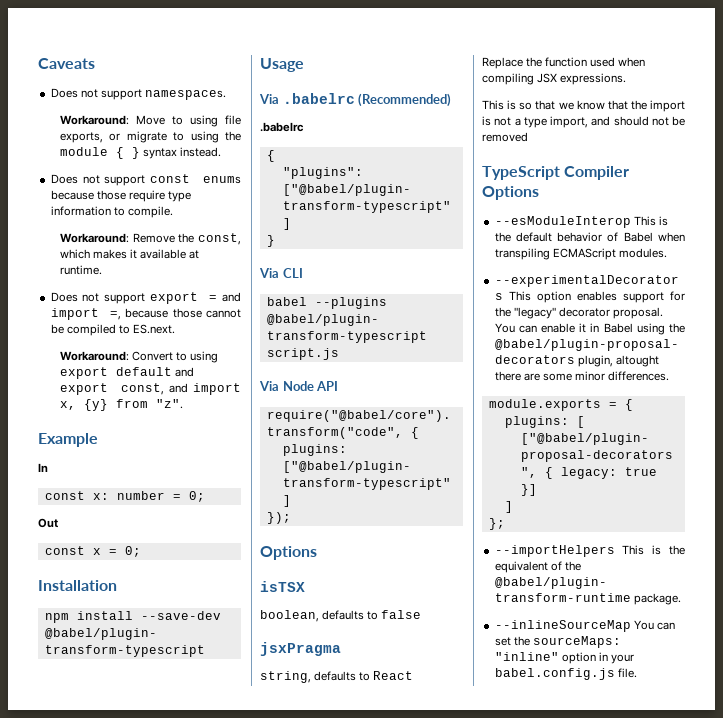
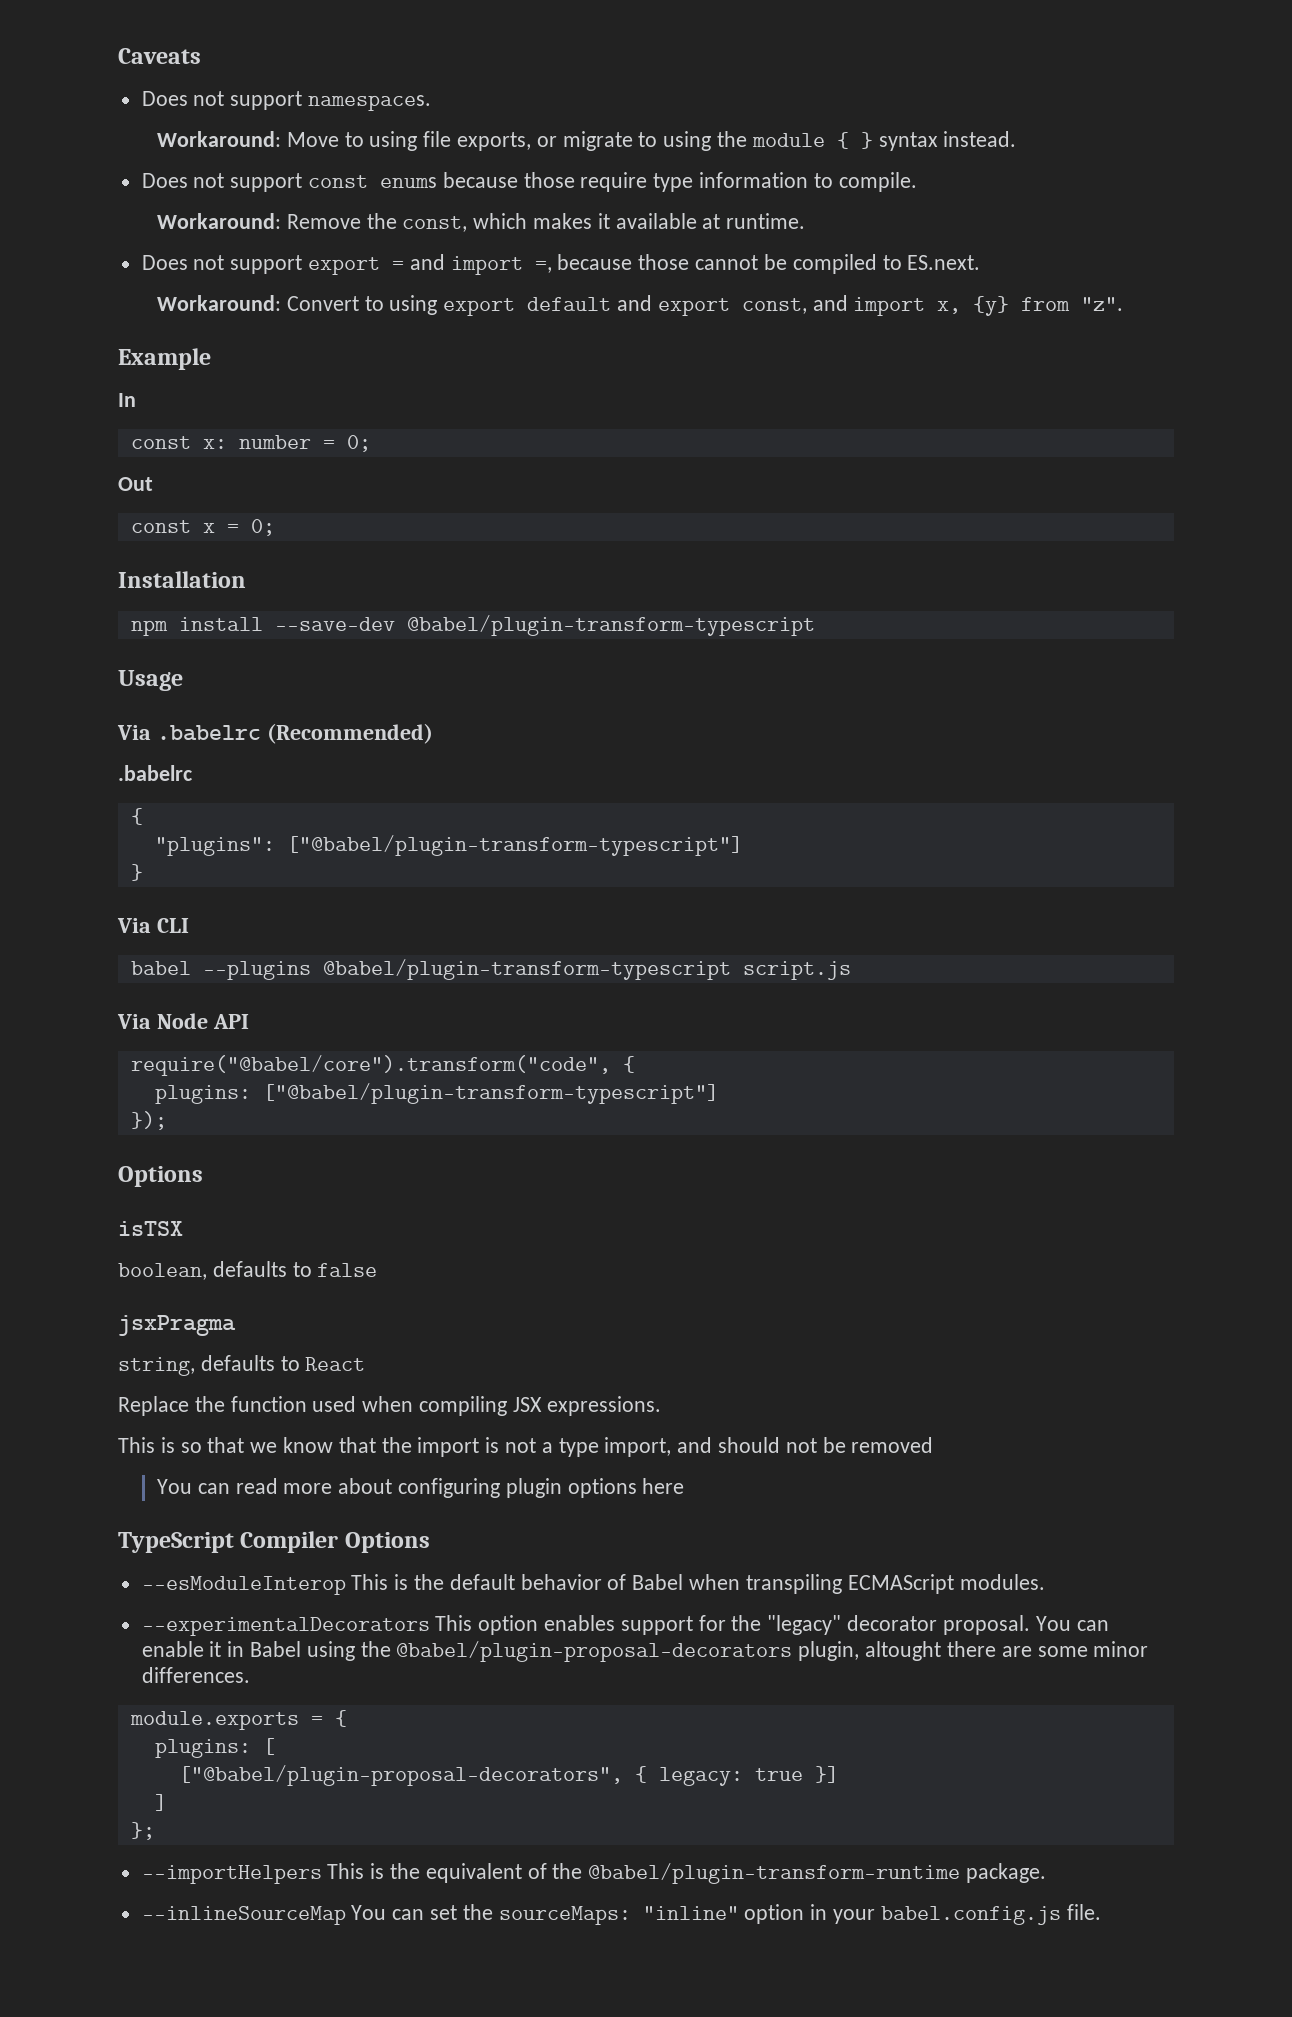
+ You can read more about configuring plugin options here

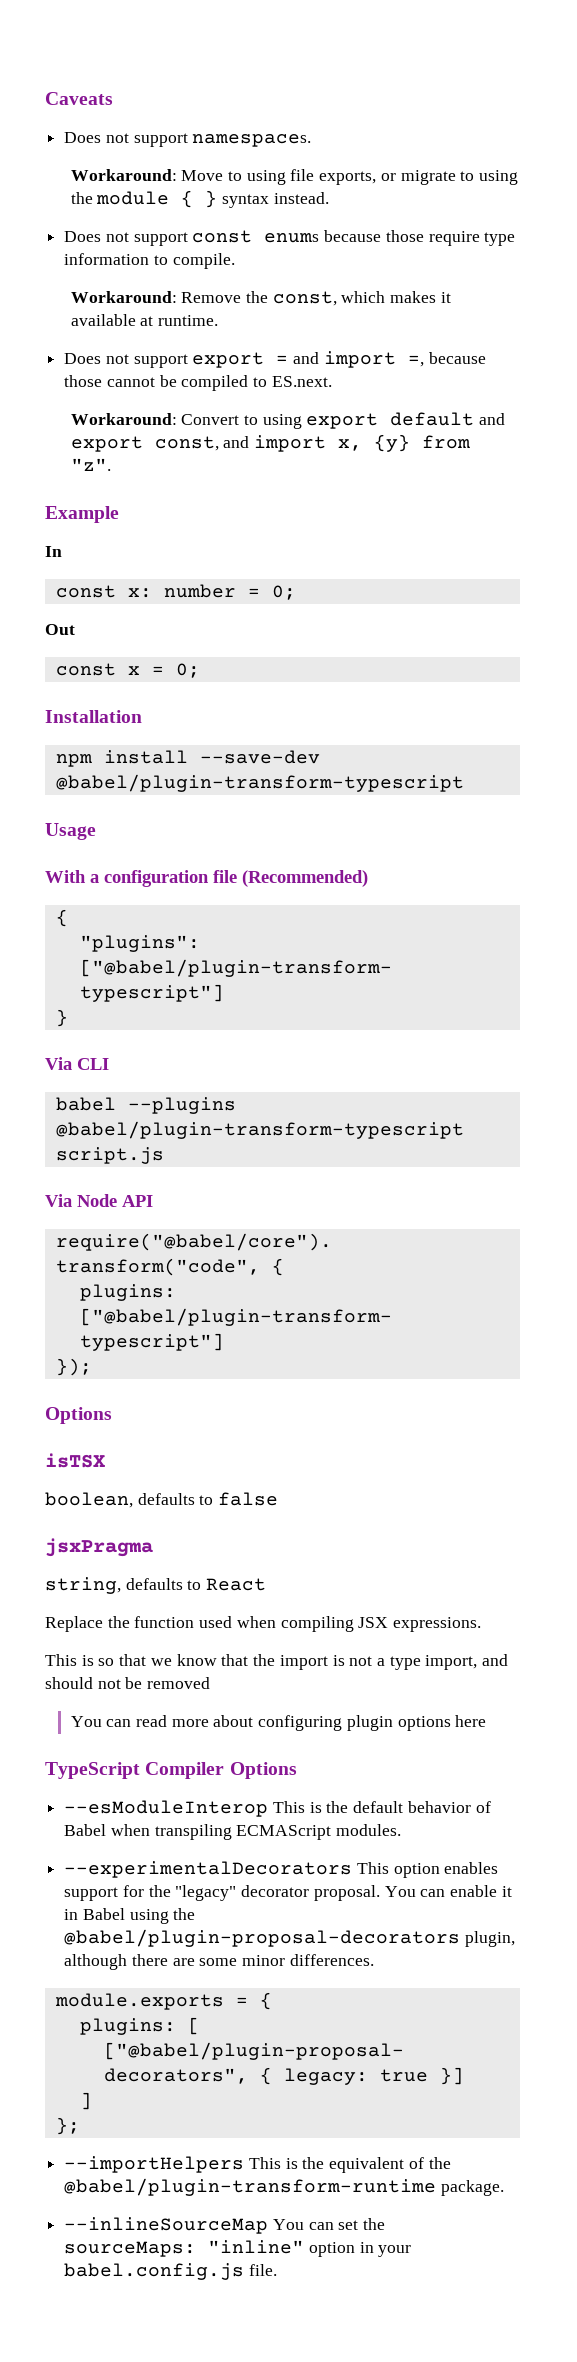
- Via .babelrc (Recommended)
- .babelrc
+ With a configuration file (Recommended)
- You can enable it in Babel using the @babel/plugin-proposal-decorators plugin, altought there are some minor differences.
+ You can enable it in Babel using the @babel/plugin-proposal-decorators plugin, although there are some minor differences.

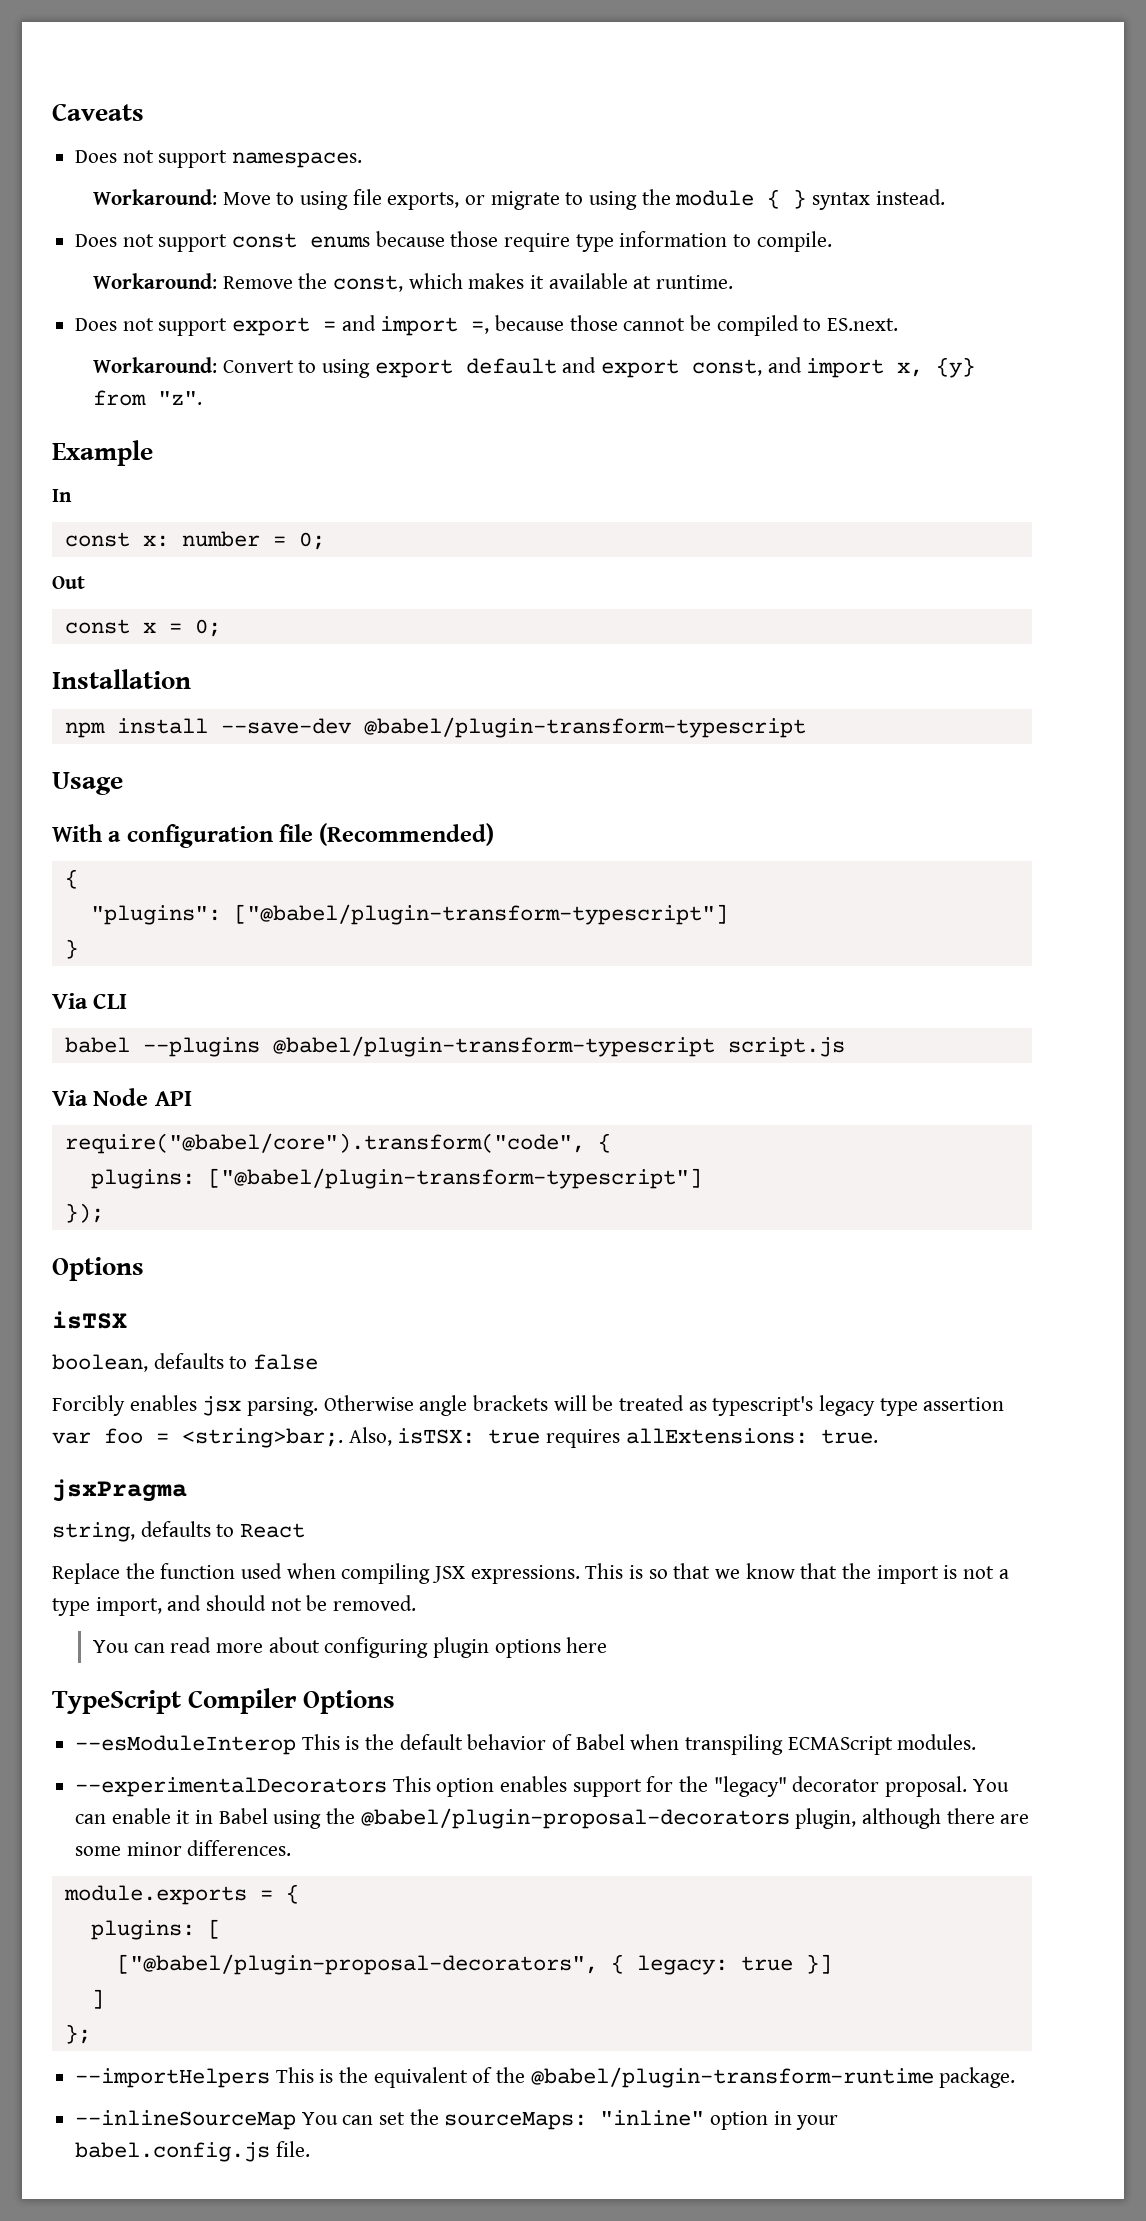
+ Forcibly enables jsx parsing. Otherwise angle brackets will be treated as typescript's legacy type assertion var foo = <string>bar;. Also, isTSX: true requires allExtensions: true.
- Replace the function used when compiling JSX expressions.
- This is so that we know that the import is not a type import, and should not be removed
+ Replace the function used when compiling JSX expressions. This is so that we know that the import is not a type import, and should not be removed.

